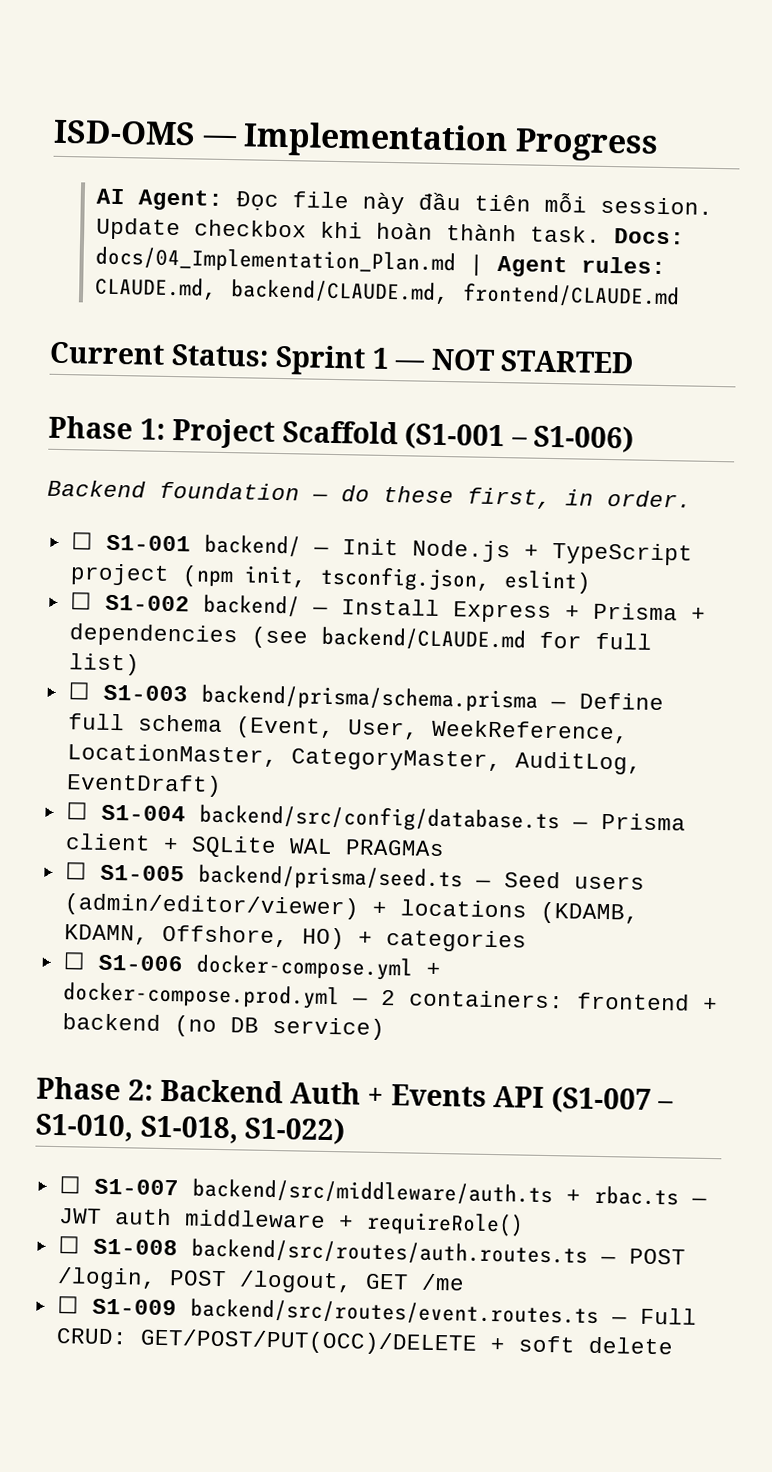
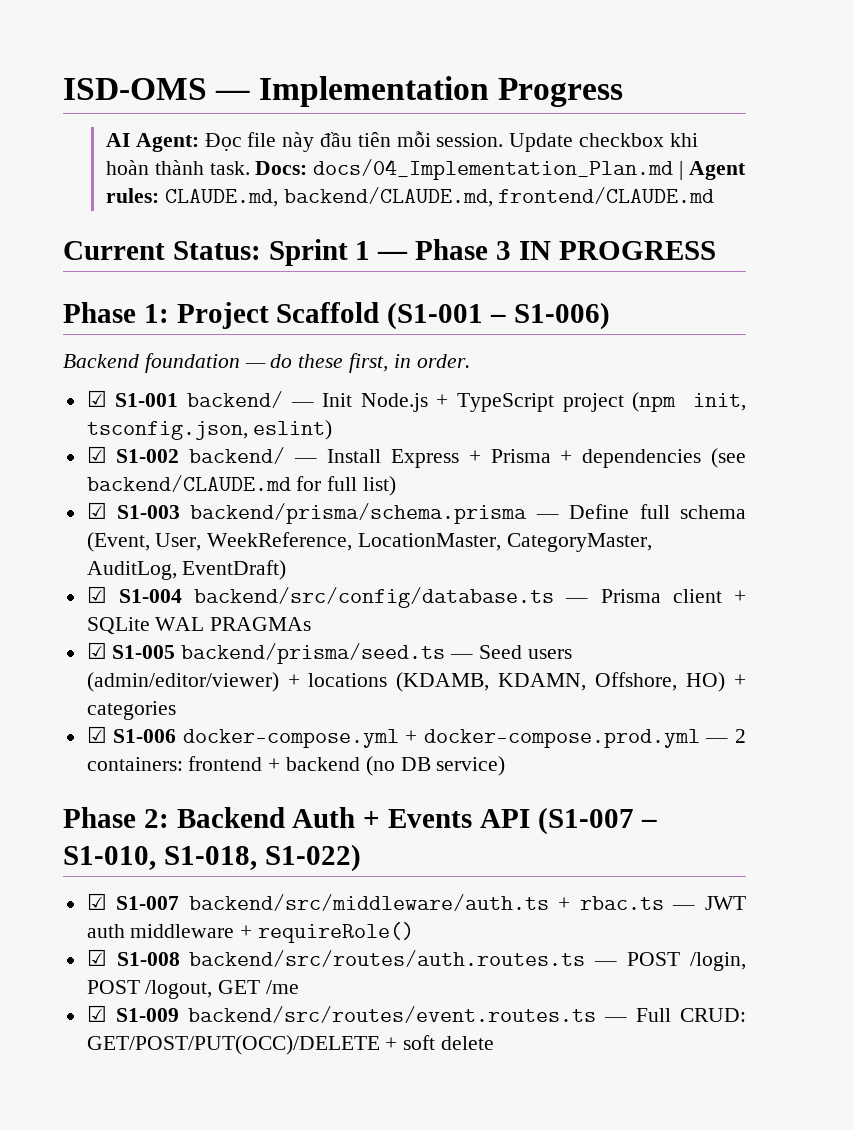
- Current Status: Sprint 1 — NOT STARTED
+ Current Status: Sprint 1 — Phase 3 IN PROGRESS
- ☐ S1-001 backend/ — Init Node.js + TypeScript project (npm init, tsconfig.json, eslint)
+ ☑ S1-001 backend/ — Init Node.js + TypeScript project (npm init, tsconfig.json, eslint)
- ☐ S1-002 backend/ — Install Express + Prisma + dependencies (see backend/CLAUDE.md for full list)
+ ☑ S1-002 backend/ — Install Express + Prisma + dependencies (see backend/CLAUDE.md for full list)
- ☐ S1-003 backend/prisma/schema.prisma — Define full schema (Event, User, WeekReference, LocationMaster, CategoryMaster, AuditLog, EventDraft)
+ ☑ S1-003 backend/prisma/schema.prisma — Define full schema (Event, User, WeekReference, LocationMaster, CategoryMaster, AuditLog, EventDraft)
- ☐ S1-004 backend/src/config/database.ts — Prisma client + SQLite WAL PRAGMAs
+ ☑ S1-004 backend/src/config/database.ts — Prisma client + SQLite WAL PRAGMAs
- ☐ S1-005 backend/prisma/seed.ts — Seed users (admin/editor/viewer) + locations (KDAMB, KDAMN, Offshore, HO) + categories
+ ☑ S1-005 backend/prisma/seed.ts — Seed users (admin/editor/viewer) + locations (KDAMB, KDAMN, Offshore, HO) + categories
- ☐ S1-006 docker-compose.yml + docker-compose.prod.yml — 2 containers: frontend + backend (no DB service)
+ ☑ S1-006 docker-compose.yml + docker-compose.prod.yml — 2 containers: frontend + backend (no DB service)
- ☐ S1-007 backend/src/middleware/auth.ts + rbac.ts — JWT auth middleware + requireRole()
+ ☑ S1-007 backend/src/middleware/auth.ts + rbac.ts — JWT auth middleware + requireRole()
- ☐ S1-008 backend/src/routes/auth.routes.ts — POST /login, POST /logout, GET /me
+ ☑ S1-008 backend/src/routes/auth.routes.ts — POST /login, POST /logout, GET /me
- ☐ S1-009 backend/src/routes/event.routes.ts — Full CRUD: GET/POST/PUT(OCC)/DELETE + soft delete
+ ☑ S1-009 backend/src/routes/event.routes.ts — Full CRUD: GET/POST/PUT(OCC)/DELETE + soft delete

